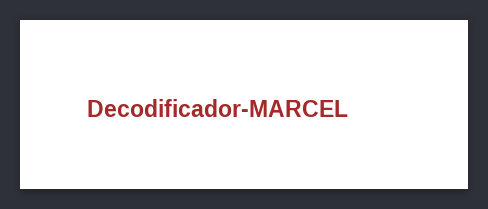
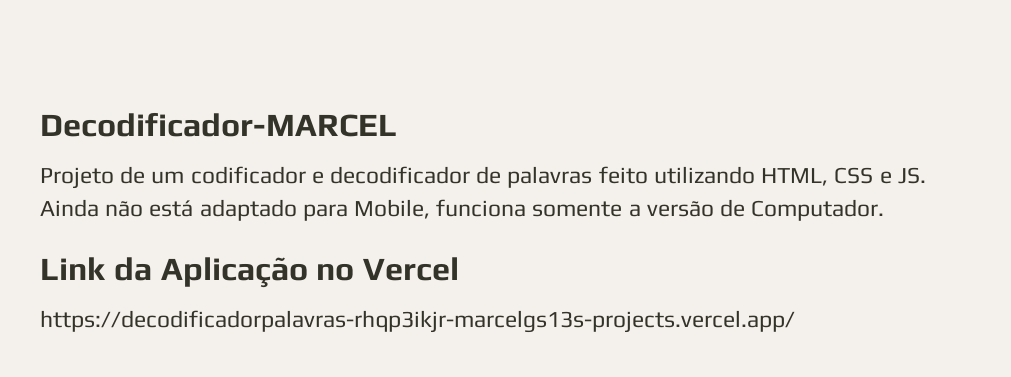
+ Projeto de um codificador e decodificador de palavras feito utilizando HTML, CSS e JS. Ainda não está adaptado para Mobile, funciona somente a versão de Computador.
+ Link da Aplicação no Vercel
+ https://decodificadorpalavras-rhqp3ikjr-marcelgs13s-projects.vercel.app/

